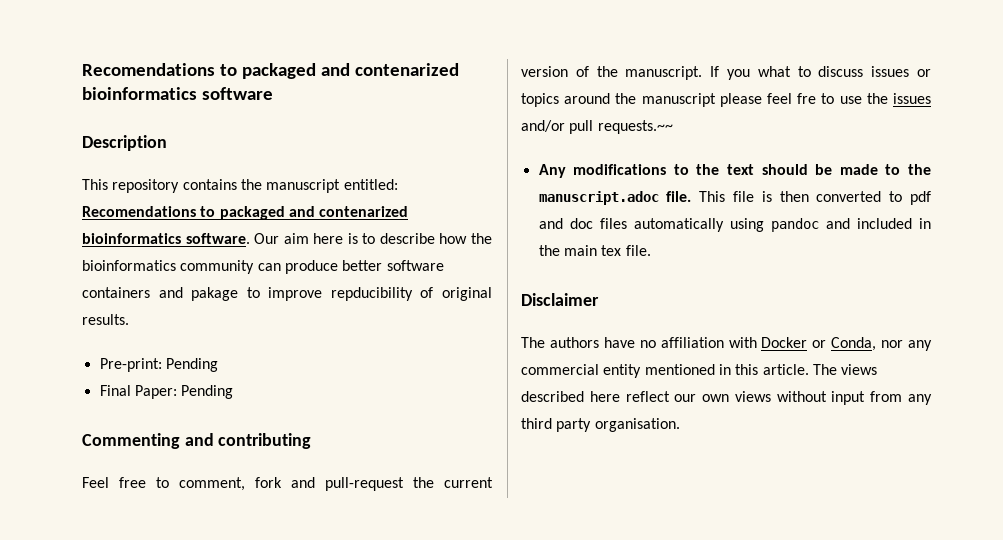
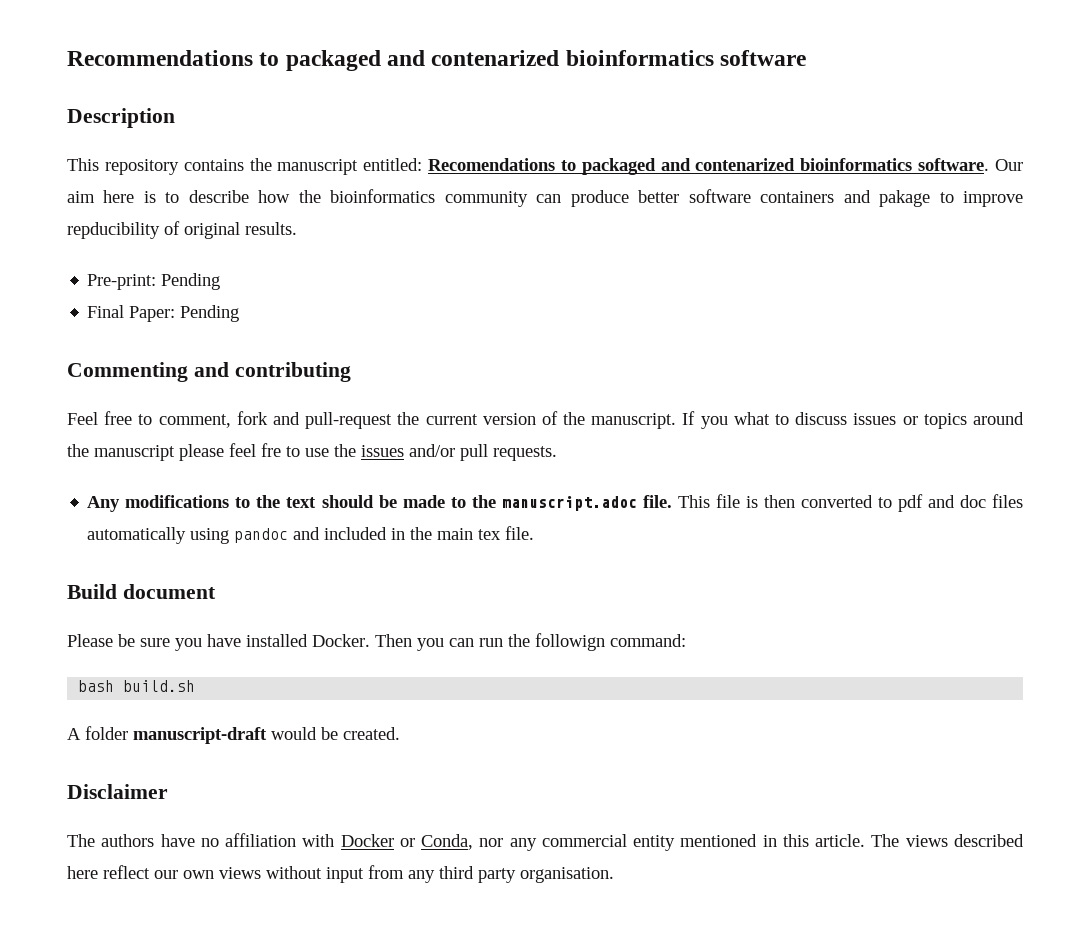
- Recomendations to packaged and contenarized bioinformatics software
+ Recommendations to packaged and contenarized bioinformatics software
- If you what to discuss issues or topics around the manuscript please feel fre to use the issues and/or pull requests.~~
+ If you what to discuss issues or topics around the manuscript please feel fre to use the issues and/or pull requests.
+ Build document
+ Please be sure you have installed Docker. Then you can run the followign command:
+ bash build.sh
+ A folder manuscript-draft would be created.

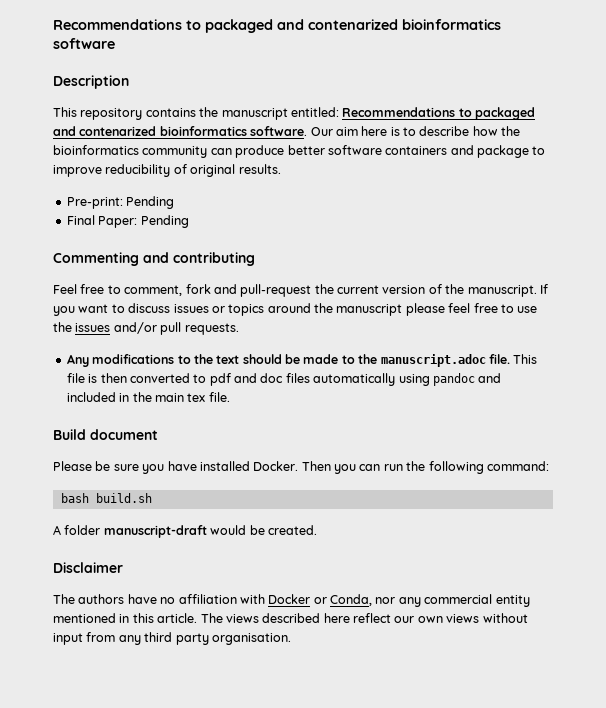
- This repository contains the manuscript entitled: Recomendations to packaged and contenarized bioinformatics software.
+ This repository contains the manuscript entitled: Recommendations to packaged and contenarized bioinformatics software.
- Our aim here is to describe how the bioinformatics community can produce better software containers and pakage to improve repducibility of original results.
+ Our aim here is to describe how the bioinformatics community can produce better software containers and package to improve reducibility of original results.
- If you what to discuss issues or topics around the manuscript please feel fre to use the issues and/or pull requests.
+ If you want to discuss issues or topics around the manuscript please feel free to use the issues and/or pull requests.
- Then you can run the followign command:
+ Then you can run the following command:

